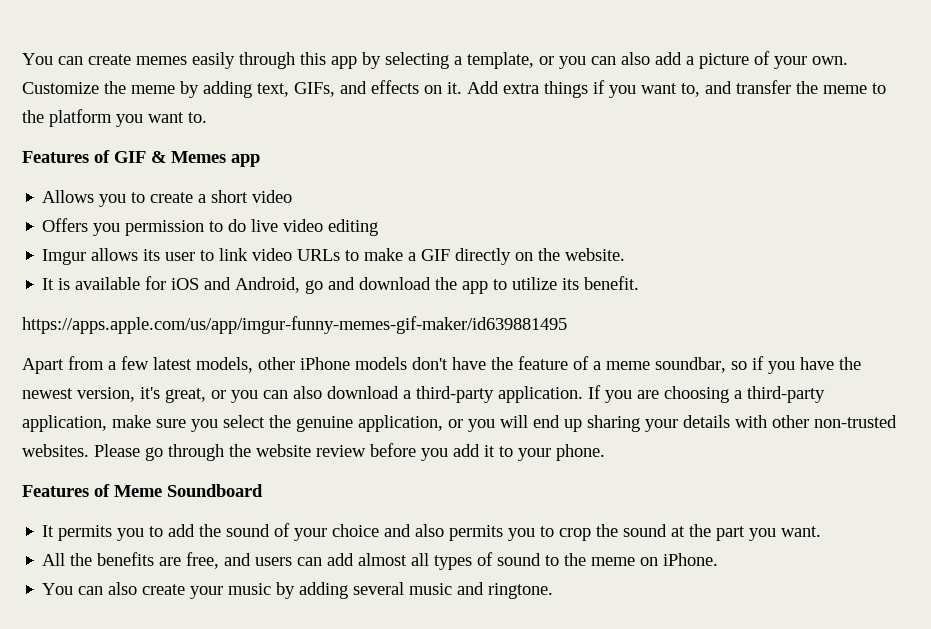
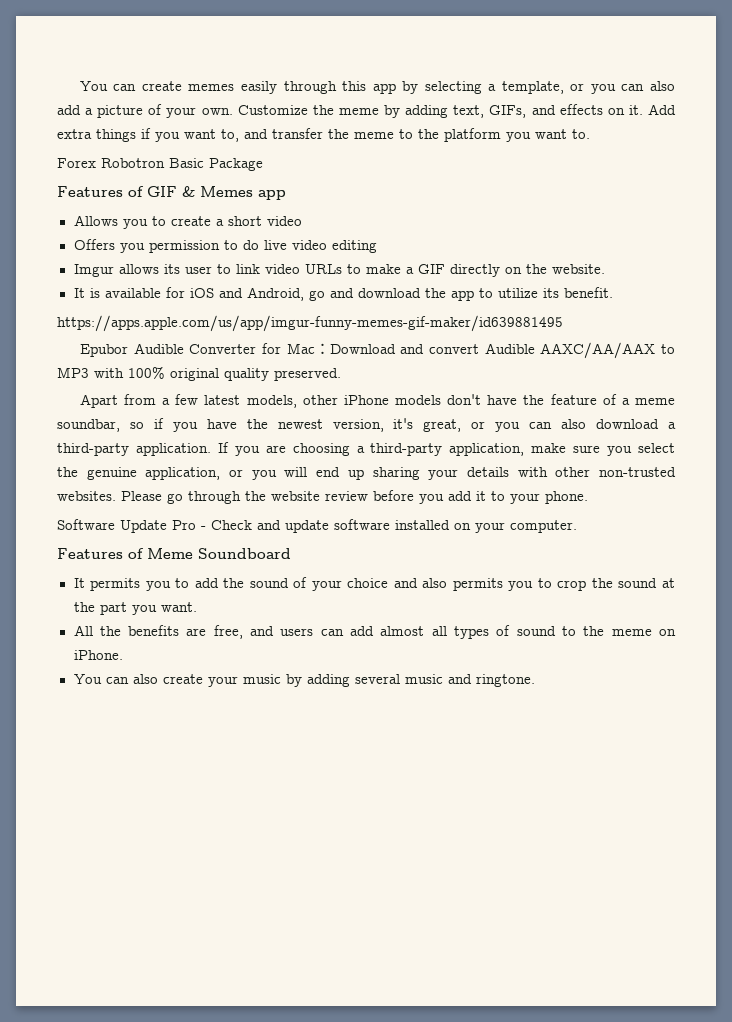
+ Forex Robotron Basic Package
+ Epubor Audible Converter for Mac：Download and convert Audible AAXC/AA/AAX to MP3 with 100% original quality preserved.
+ Software Update Pro - Check and update software installed on your computer.

